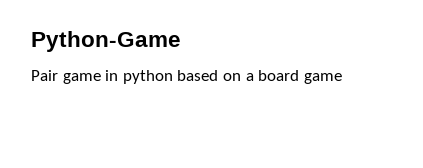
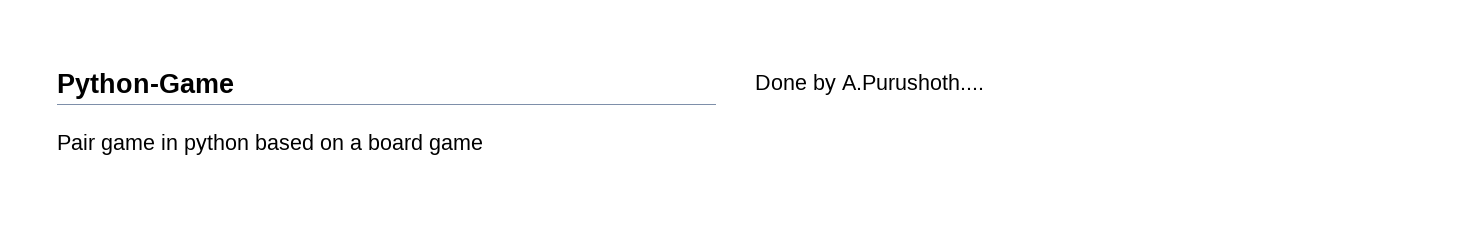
+ Done by A.Purushoth....

